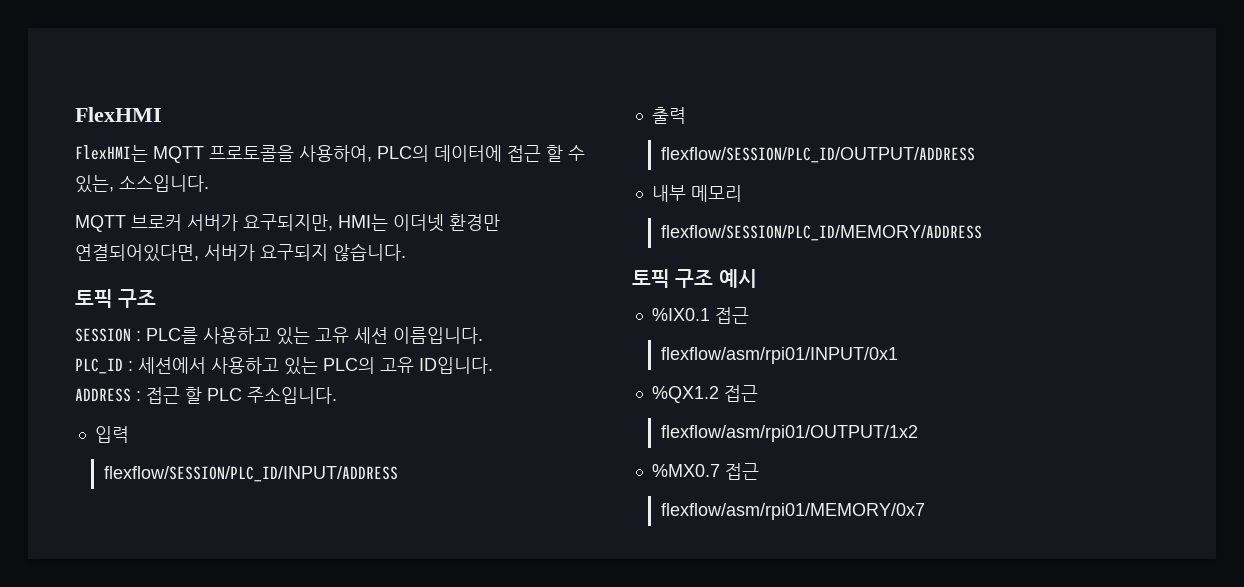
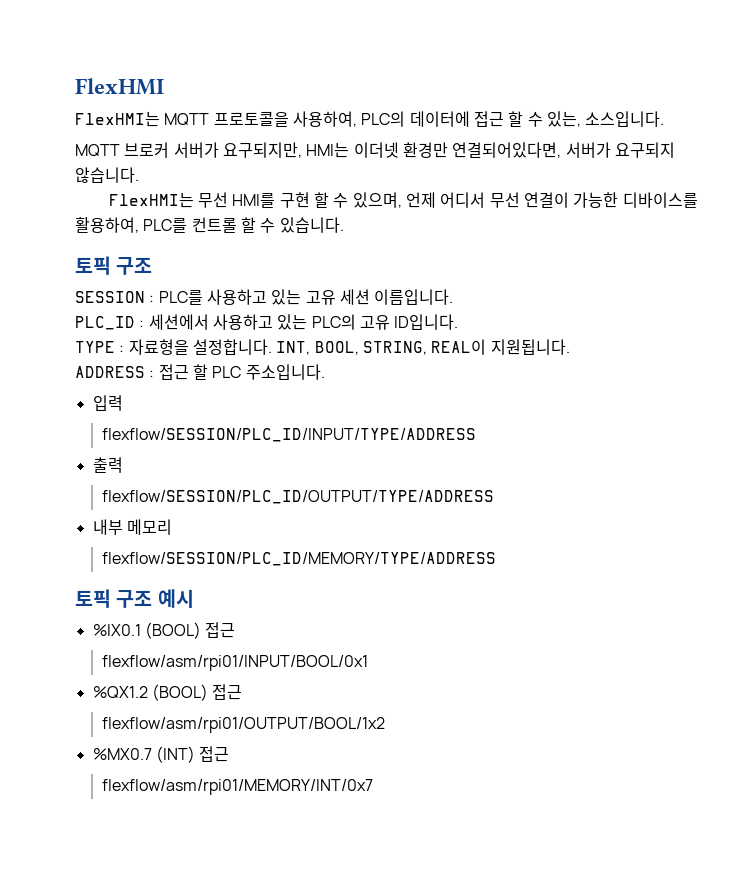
+ FlexHMI는 무선 HMI를 구현 할 수 있으며, 언제 어디서 무선 연결이 가능한 디바이스를 활용하여, PLC를 컨트롤 할 수 있습니다.
+ TYPE : 자료형을 설정합니다. INT, BOOL, STRING, REAL이 지원됩니다.
- flexflow/SESSION/PLC_ID/INPUT/ADDRESS
+ flexflow/SESSION/PLC_ID/INPUT/TYPE/ADDRESS
- flexflow/SESSION/PLC_ID/OUTPUT/ADDRESS
+ flexflow/SESSION/PLC_ID/OUTPUT/TYPE/ADDRESS
- flexflow/SESSION/PLC_ID/MEMORY/ADDRESS
+ flexflow/SESSION/PLC_ID/MEMORY/TYPE/ADDRESS
- %IX0.1 접근
- flexflow/asm/rpi01/INPUT/0x1
+ %IX0.1 (BOOL) 접근
+ flexflow/asm/rpi01/INPUT/BOOL/0x1
- %QX1.2 접근
- flexflow/asm/rpi01/OUTPUT/1x2
+ %QX1.2 (BOOL) 접근
+ flexflow/asm/rpi01/OUTPUT/BOOL/1x2
- %MX0.7 접근
- flexflow/asm/rpi01/MEMORY/0x7
+ %MX0.7 (INT) 접근
+ flexflow/asm/rpi01/MEMORY/INT/0x7

